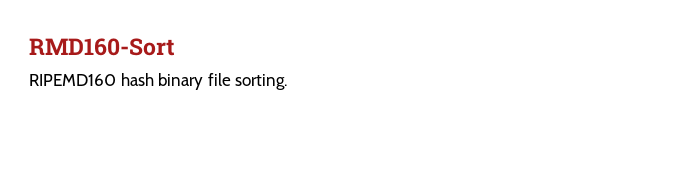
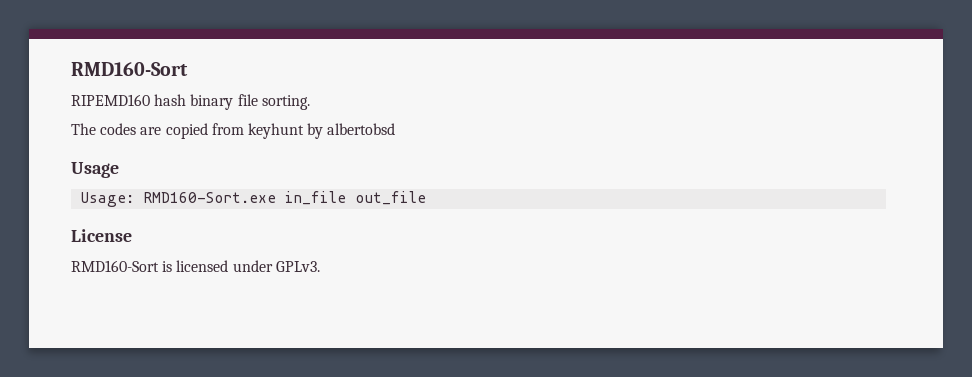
+ The codes are copied from keyhunt by albertobsd
+ Usage
+ Usage: RMD160-Sort.exe in_file out_file
+ License
+ RMD160-Sort is licensed under GPLv3.

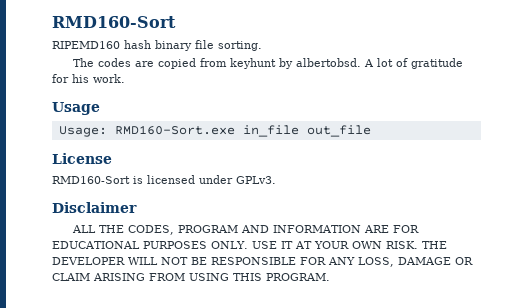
- The codes are copied from keyhunt by albertobsd
+ The codes are copied from keyhunt by albertobsd. A lot of gratitude for his work.
+ Disclaimer
+ ALL THE CODES, PROGRAM AND INFORMATION ARE FOR EDUCATIONAL PURPOSES ONLY. USE IT AT YOUR OWN RISK. THE DEVELOPER WILL NOT BE RESPONSIBLE FOR ANY LOSS, DAMAGE OR CLAIM ARISING FROM USING THIS PROGRAM.

